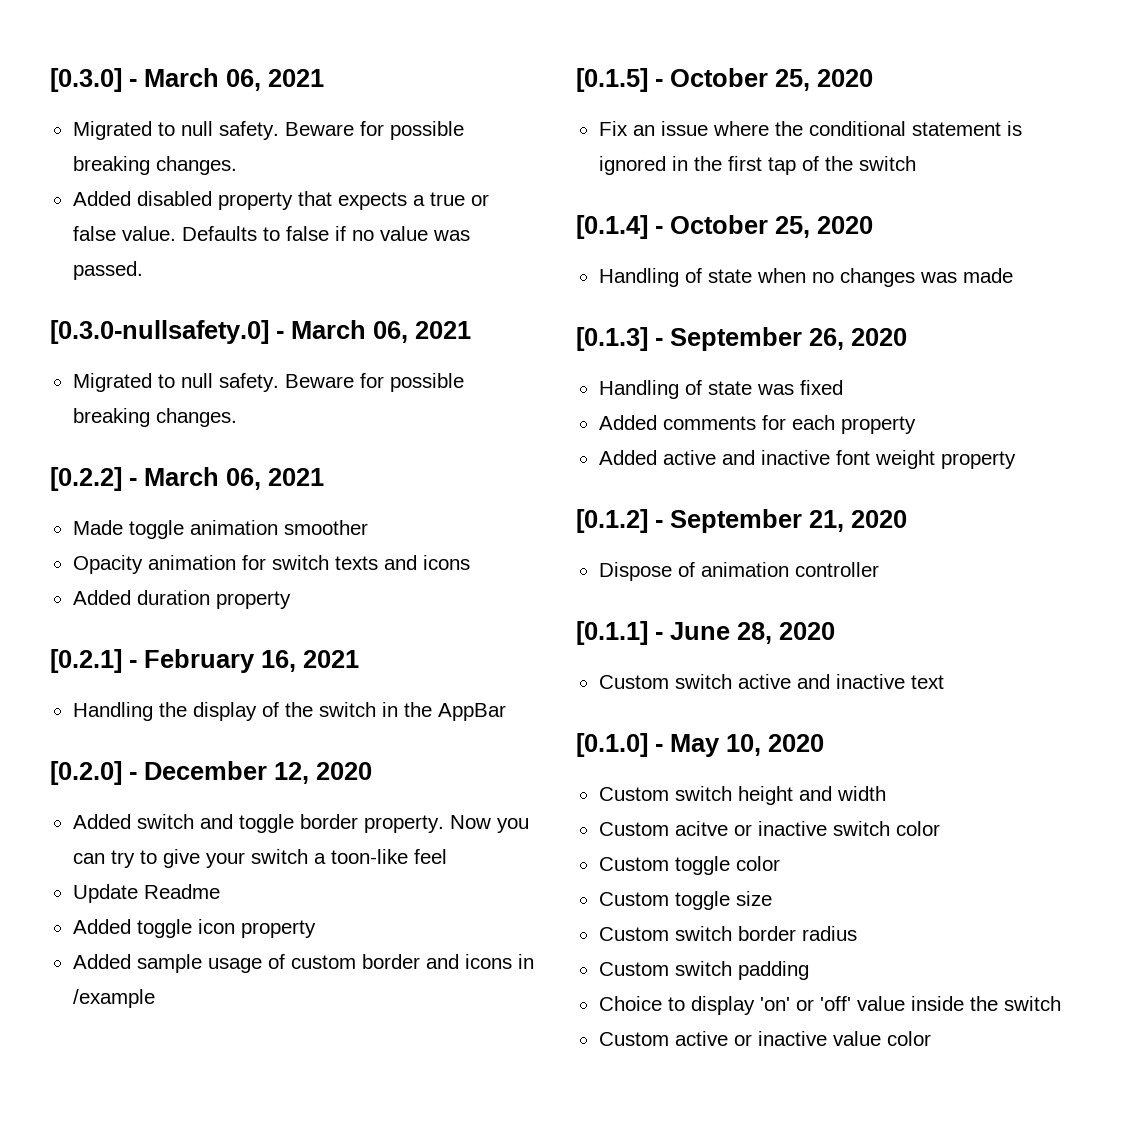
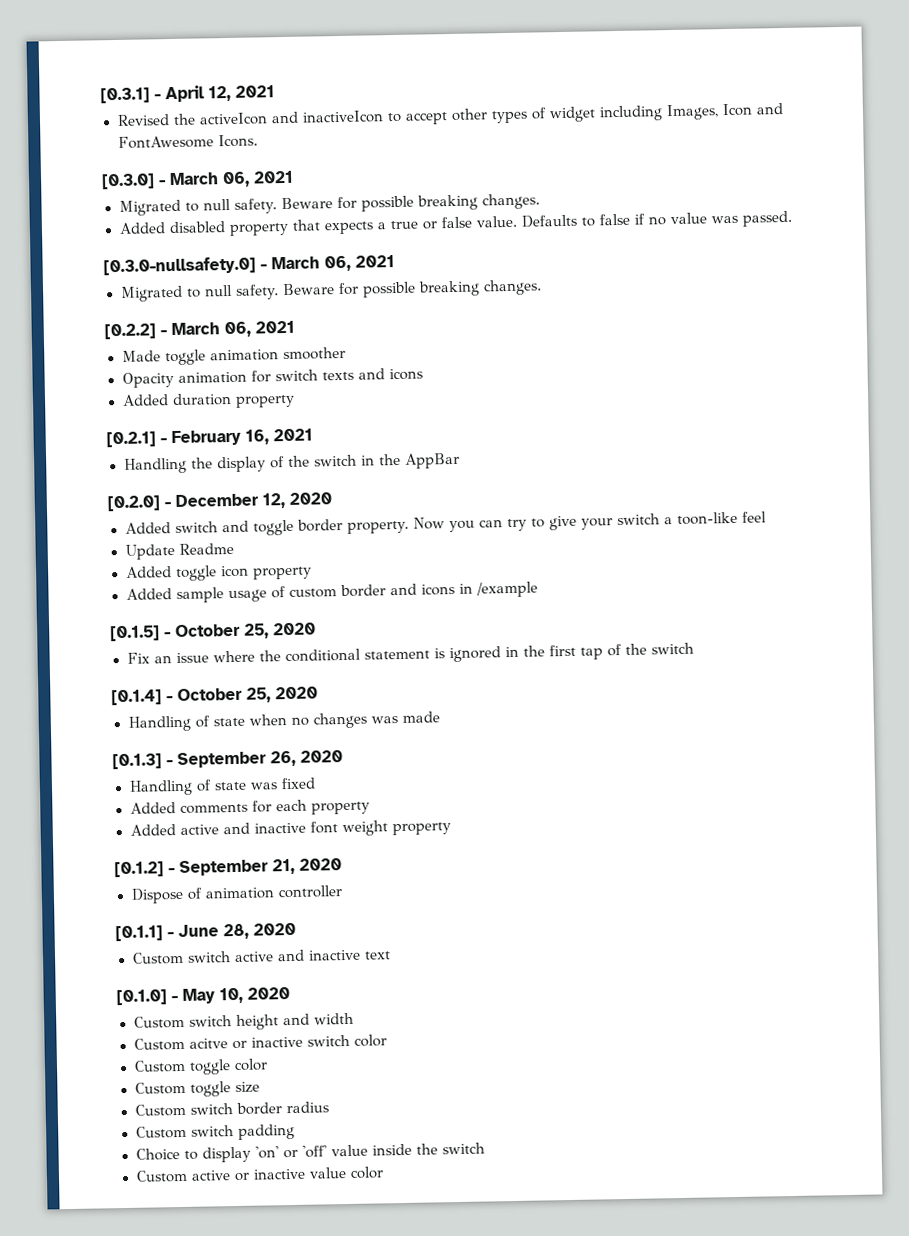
+ [0.3.1] - April 12, 2021
+ Revised the activeIcon and inactiveIcon to accept other types of widget including Images, Icon and FontAwesome Icons.

